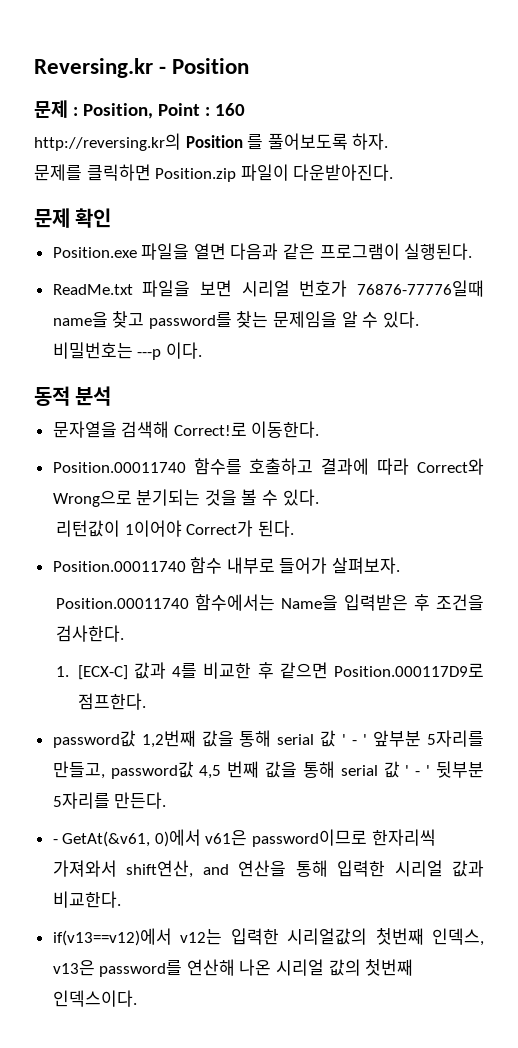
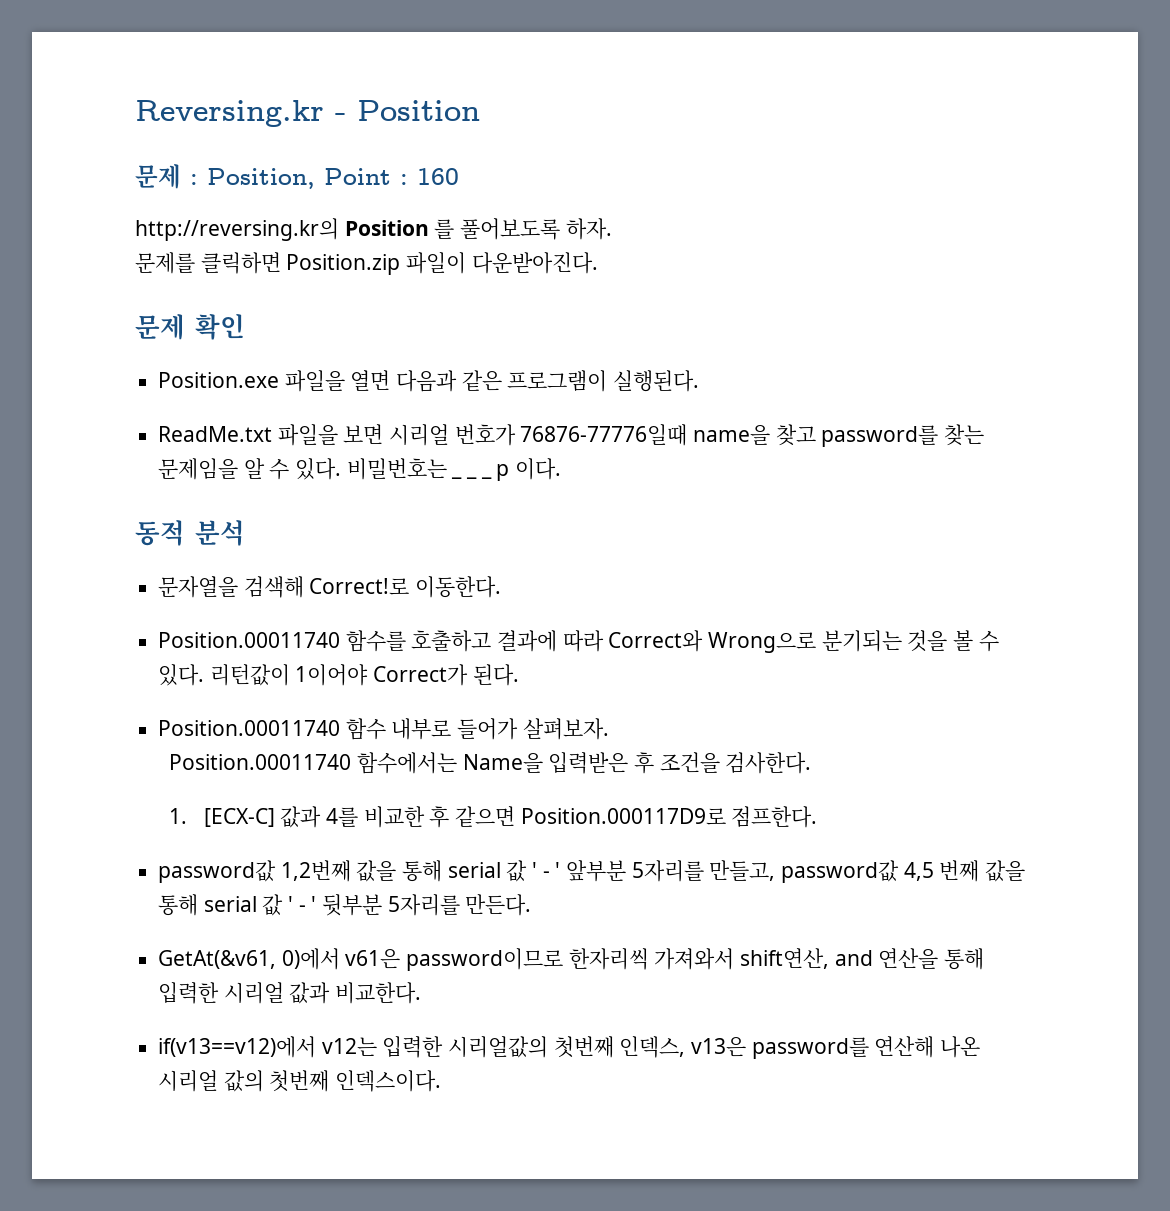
- 비밀번호는 ---p 이다.
+ 비밀번호는 _ _ _ p 이다.
- Position.00011740 함수를 호출하고 결과에 따라 Correct와 Wrong으로 분기되는 것을 볼 수 있다.
- 리턴값이 1이어야 Correct가 된다.
+ Position.00011740 함수를 호출하고 결과에 따라 Correct와 Wrong으로 분기되는 것을 볼 수 있다. 리턴값이 1이어야 Correct가 된다.
- - GetAt(&v61, 0)에서 v61은 password이므로 한자리씩 가져와서 shift연산, and 연산을 통해 입력한 시리얼 값과 비교한다.
+ GetAt(&v61, 0)에서 v61은 password이므로 한자리씩 가져와서 shift연산, and 연산을 통해 입력한 시리얼 값과 비교한다.

